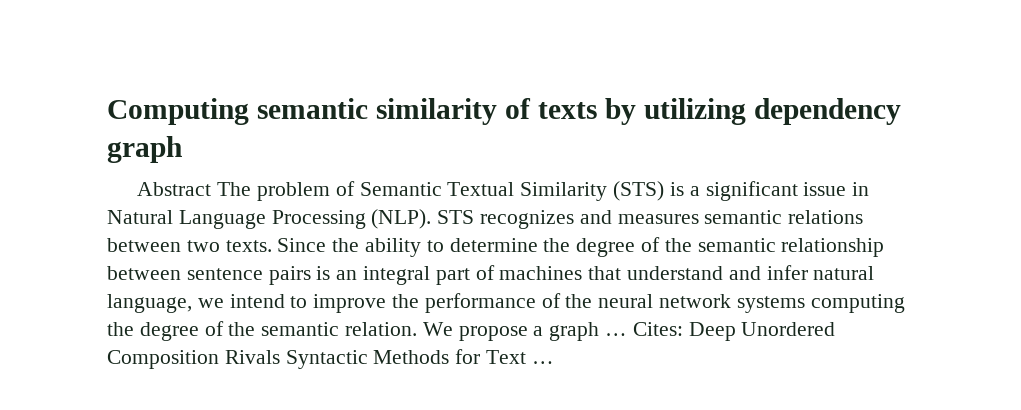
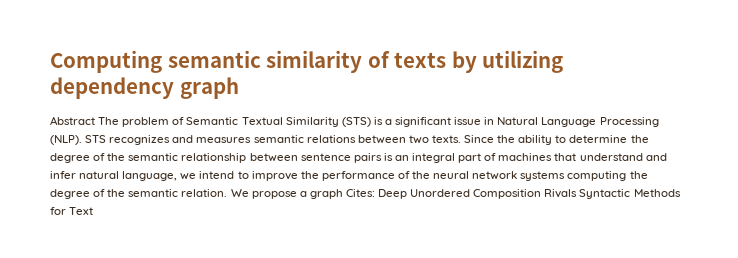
- We propose a graph … Cites: Deep Unordered Composition Rivals Syntactic Methods for Text …
+ We propose a graph Cites: Deep Unordered Composition Rivals Syntactic Methods for Text

